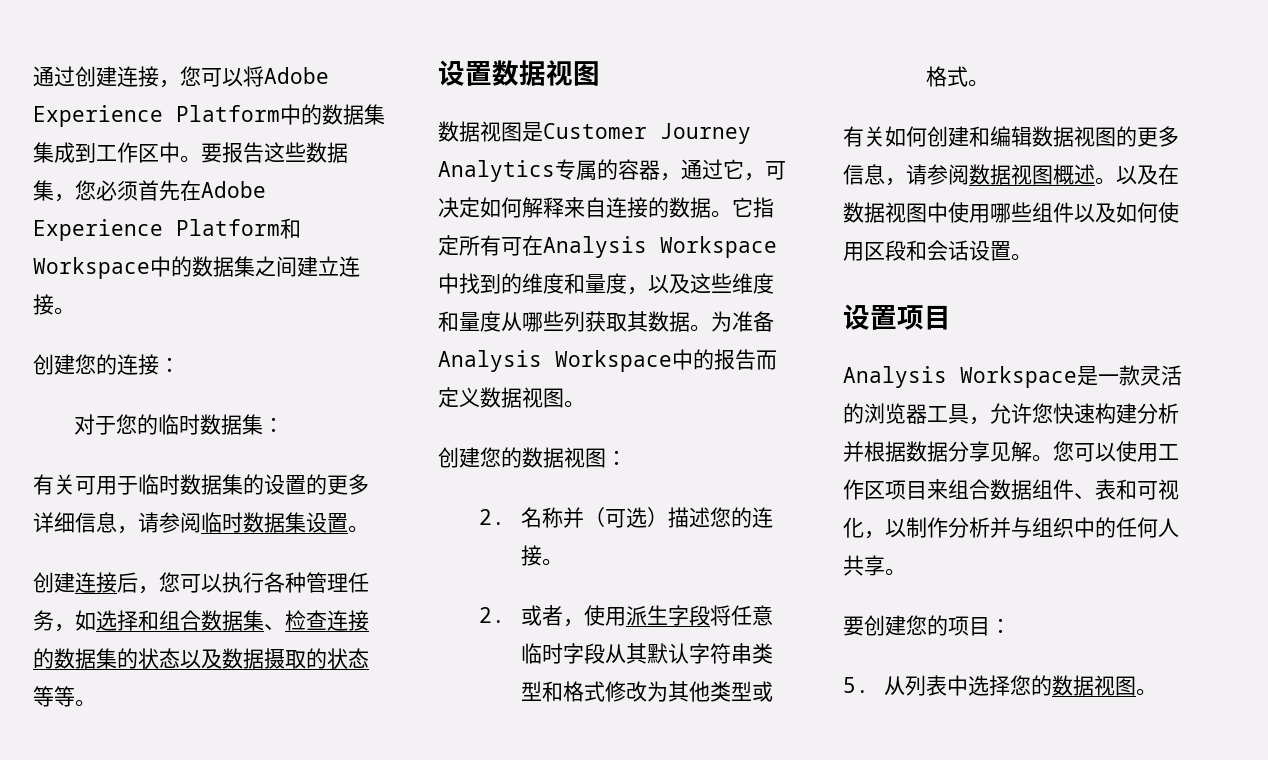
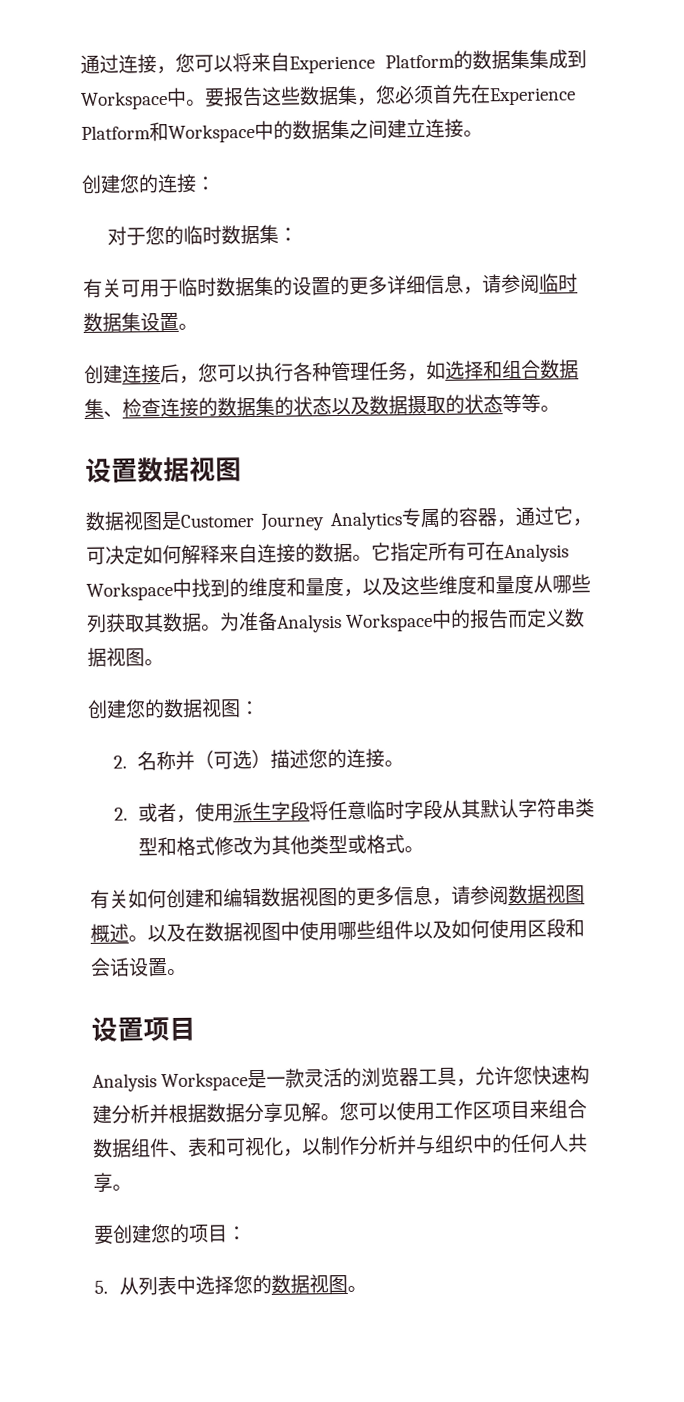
- 通过创建连接，您可以将Adobe Experience Platform中的数据集集成到工作区中。
+ 通过连接，您可以将来自Experience Platform的数据集集成到Workspace中。
- 要报告这些数据集，您必须首先在Adobe Experience Platform和Workspace中的数据集之间建立连接。
+ 要报告这些数据集，您必须首先在Experience Platform和Workspace中的数据集之间建立连接。

